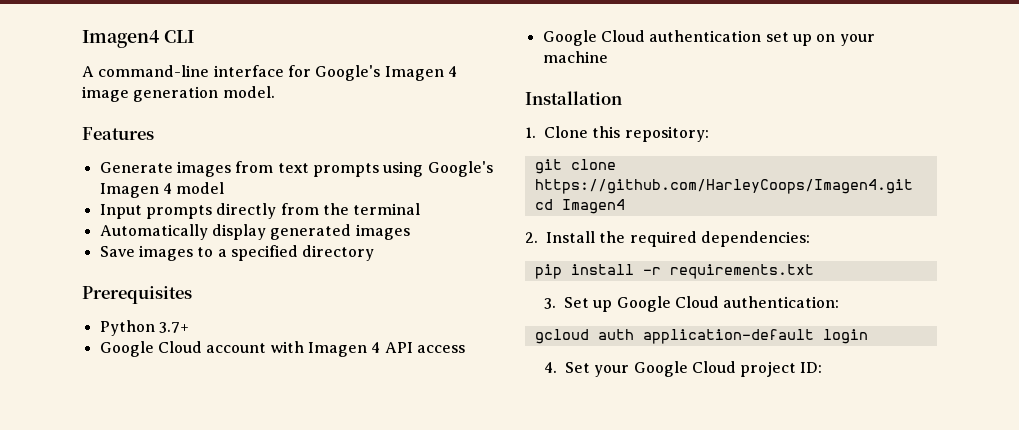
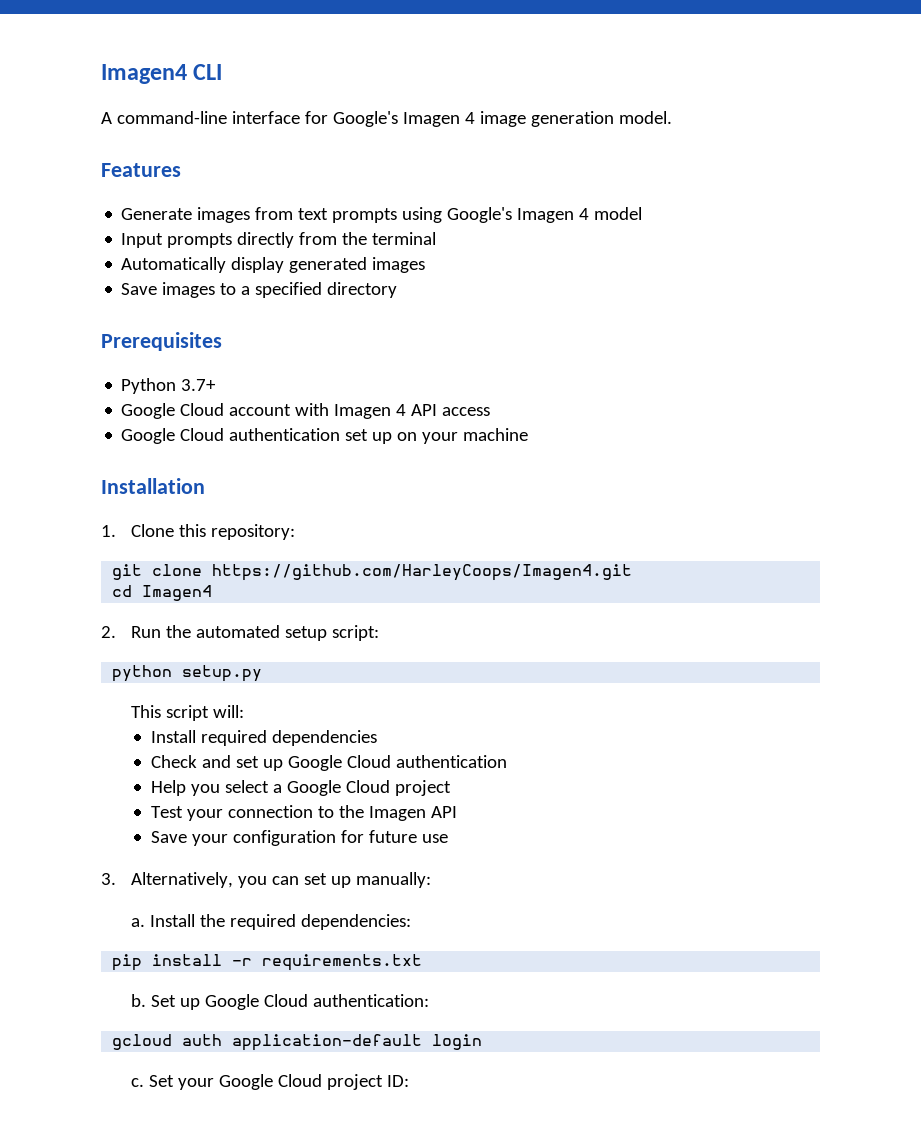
- 2. Install the required dependencies:
+ 2. Run the automated setup script:
+ python setup.py
+ This script will:
+ Install required dependencies
+ Check and set up Google Cloud authentication
+ Help you select a Google Cloud project
+ Test your connection to the Imagen API
+ Save your configuration for future use
+ 3. Alternatively, you can set up manually:
+ a. Install the required dependencies:
- 3. Set up Google Cloud authentication:
+ b. Set up Google Cloud authentication:
- 4. Set your Google Cloud project ID:
+ c. Set your Google Cloud project ID:

